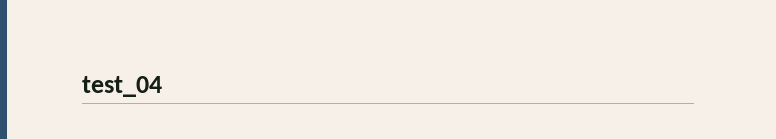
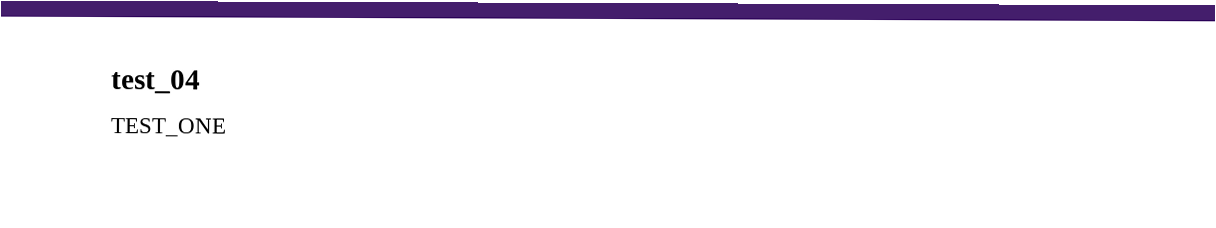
+ TEST_ONE

